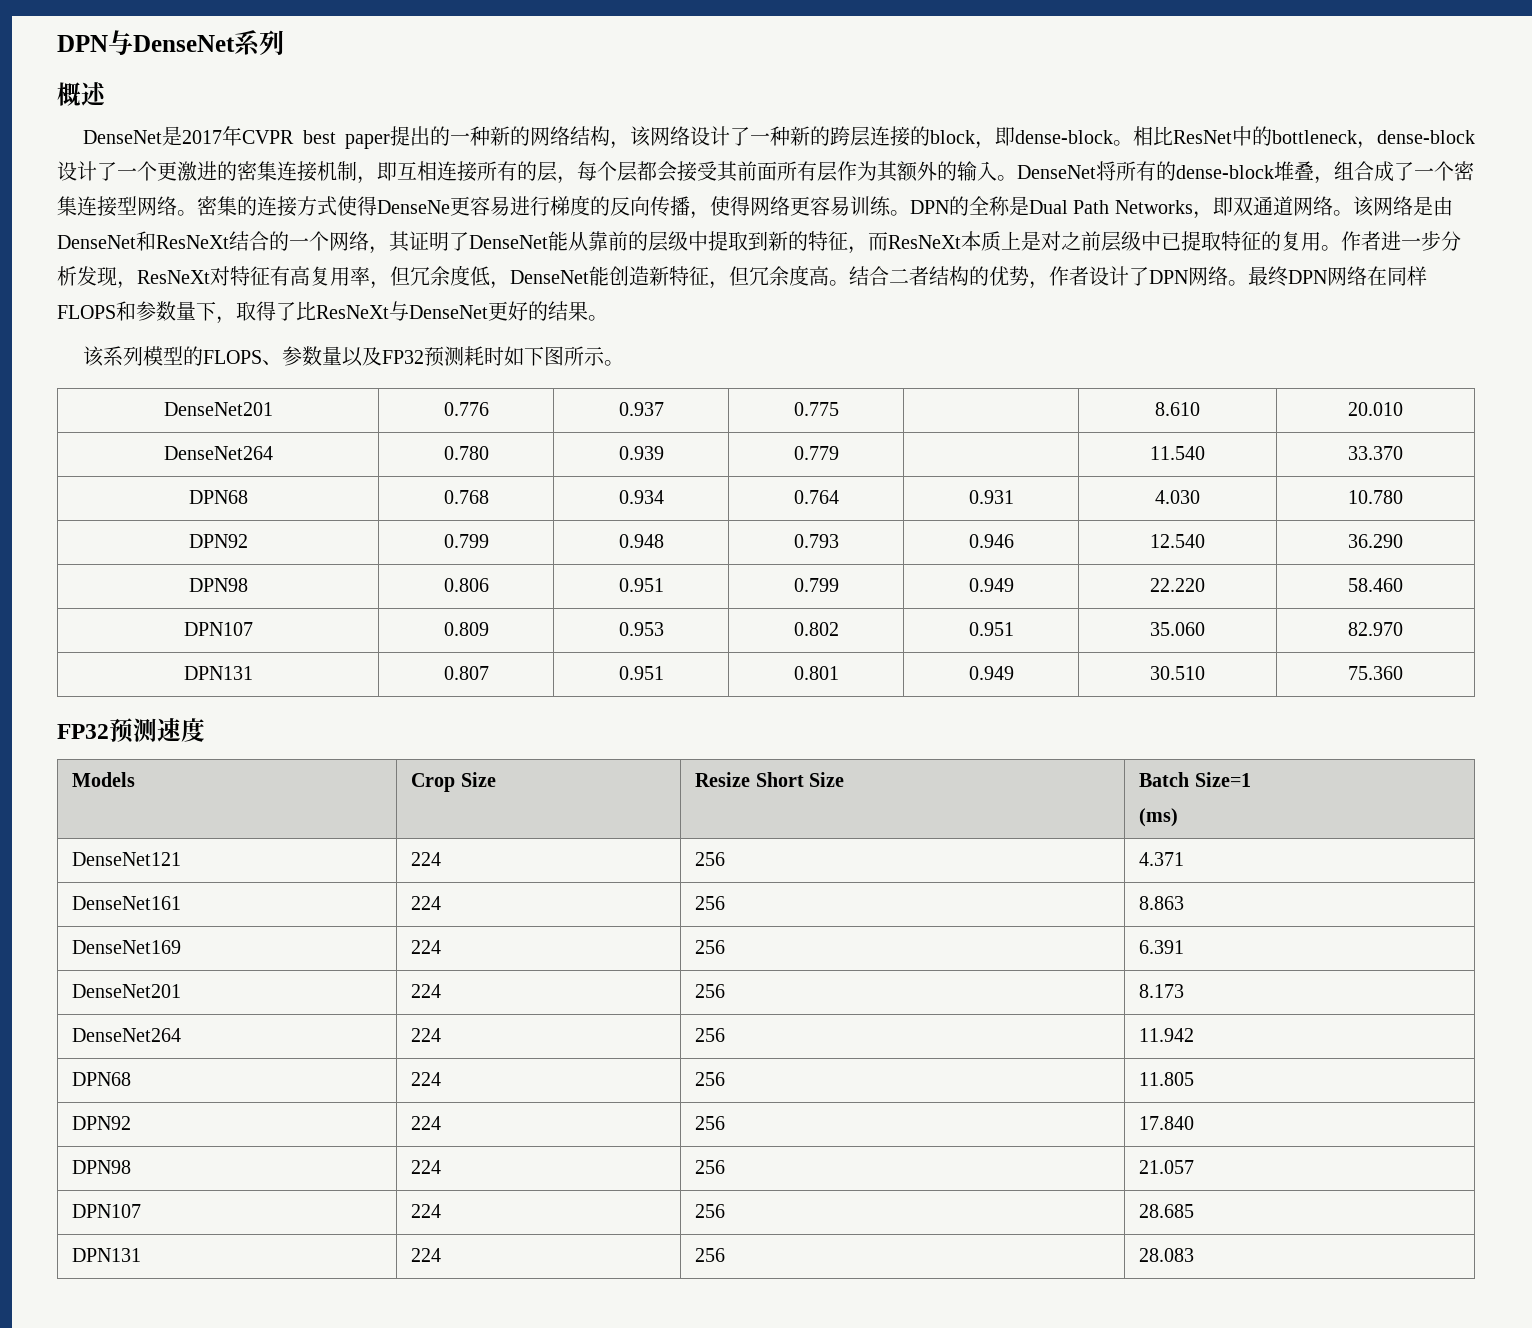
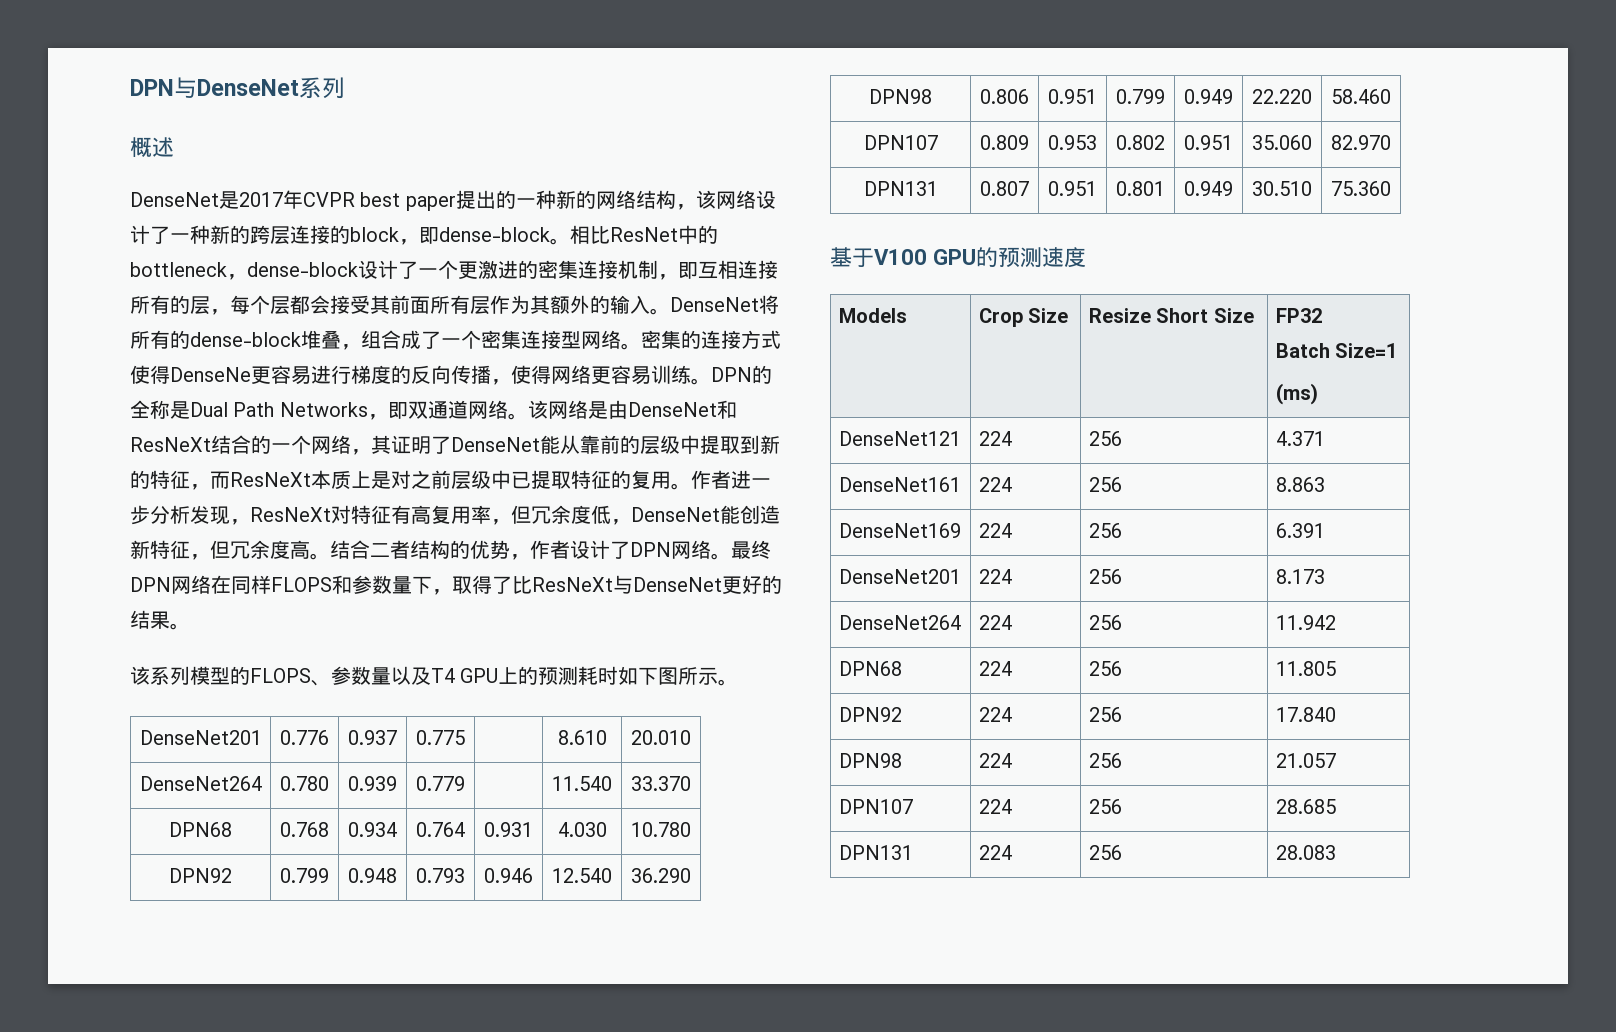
- 该系列模型的FLOPS、参数量以及FP32预测耗时如下图所示。
+ 该系列模型的FLOPS、参数量以及T4 GPU上的预测耗时如下图所示。
- FP32预测速度
+ 基于V100 GPU的预测速度
- Models | Crop Size | Resize Short Size | Batch Size=1
+ Models | Crop Size | Resize Short Size | FP32
+ Batch Size=1

